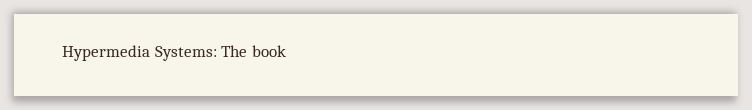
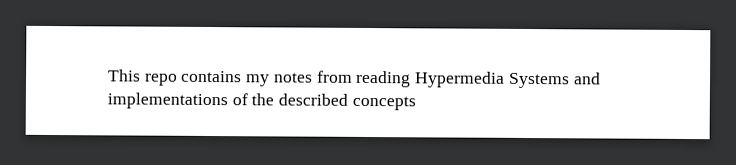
- Hypermedia Systems: The book
+ This repo contains my notes from reading Hypermedia Systems and implementations of the described concepts

